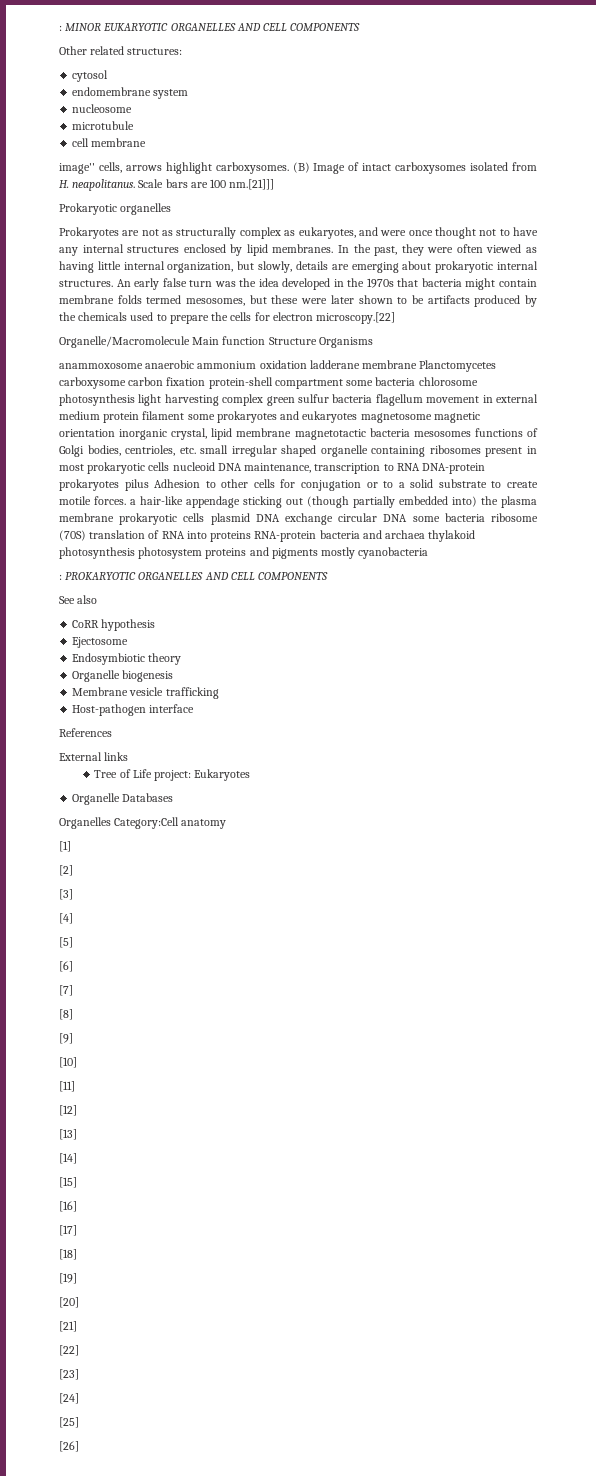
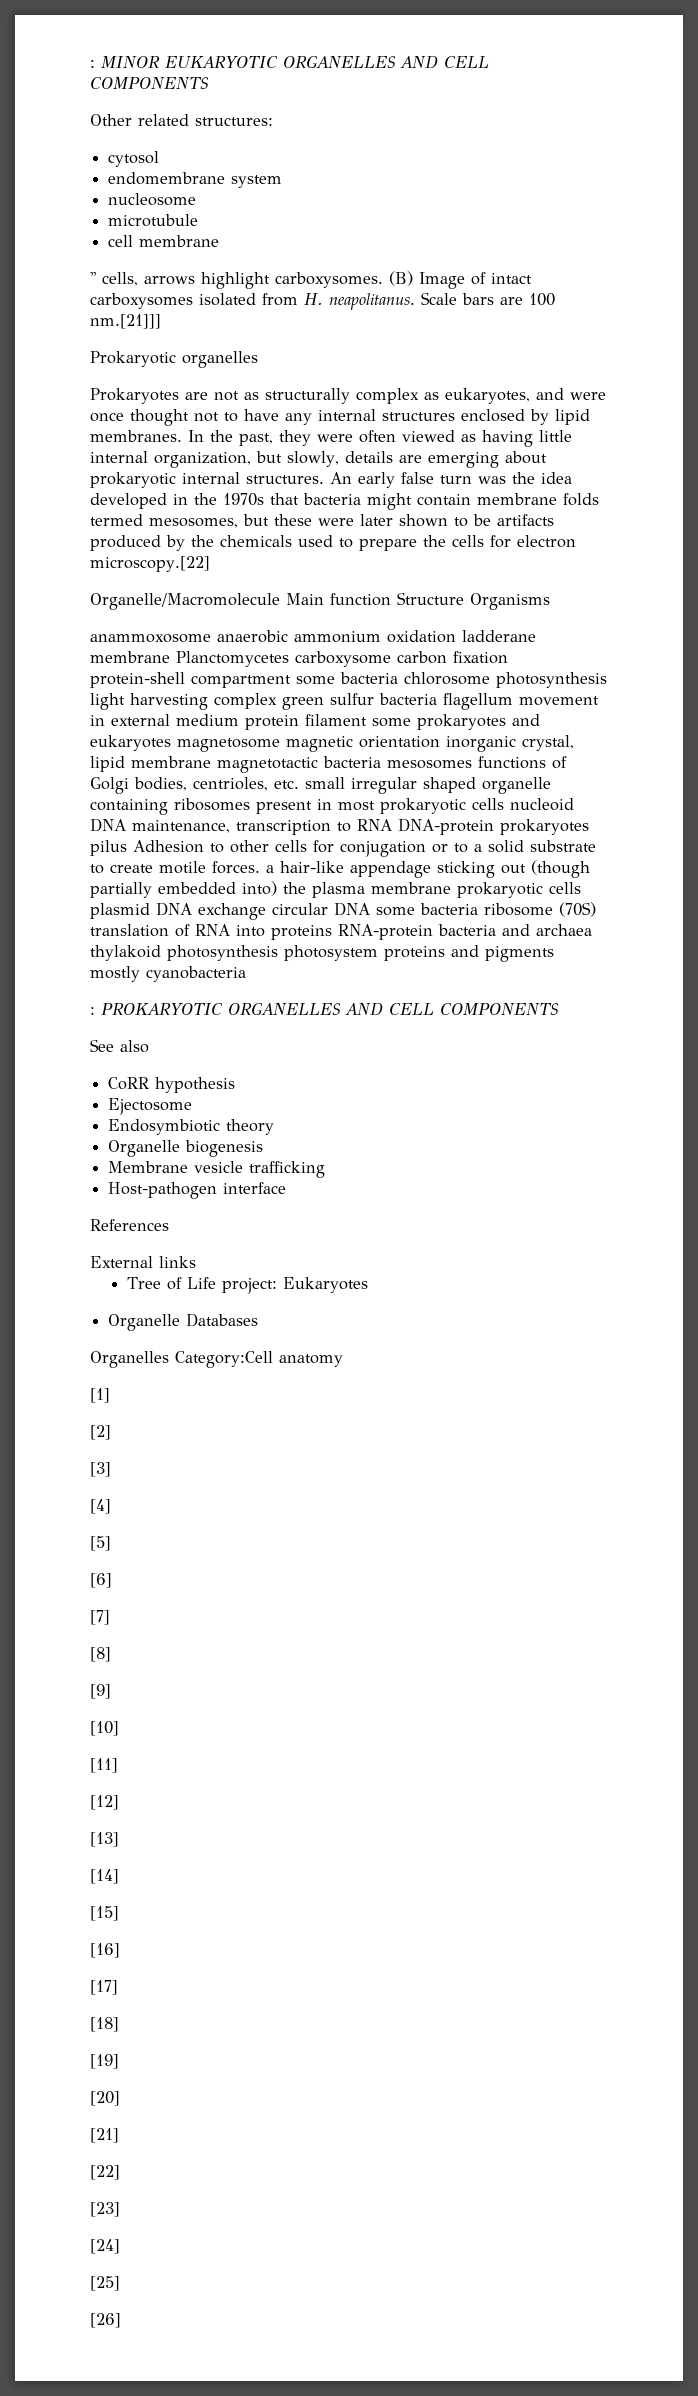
- image'' cells, arrows highlight carboxysomes.
+ '' cells, arrows highlight carboxysomes.

